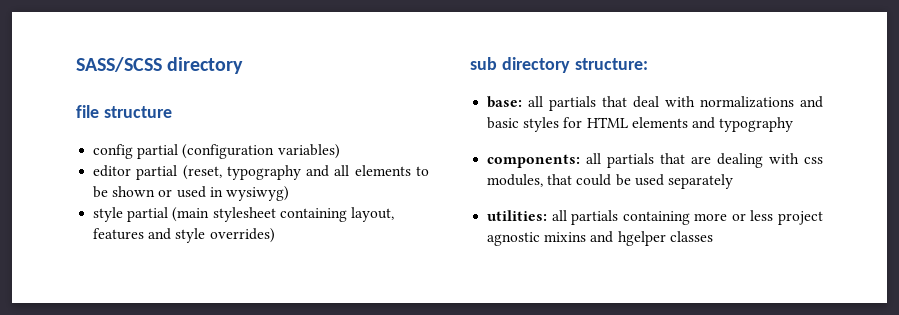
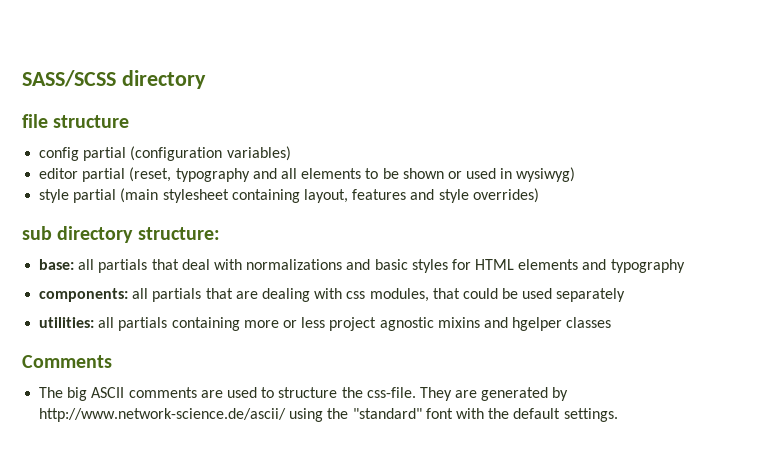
+ Comments
+ The big ASCII comments are used to structure the css-file. They are generated by http://www.network-science.de/ascii/ using the "standard" font with the default settings.

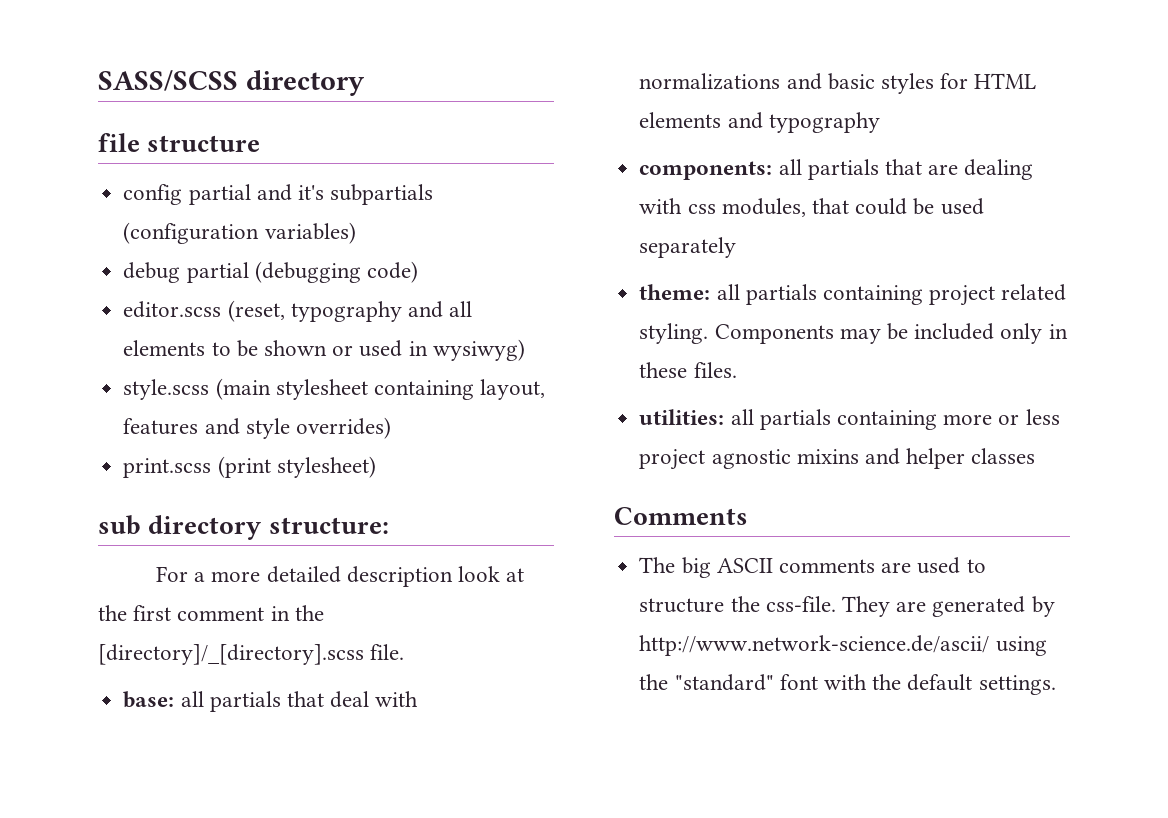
- config partial (configuration variables)
+ config partial and it's subpartials (configuration variables)
- editor partial (reset, typography and all elements to be shown or used in wysiwyg)
+ debug partial (debugging code)
+ editor.scss (reset, typography and all elements to be shown or used in wysiwyg)
- style partial (main stylesheet containing layout, features and style overrides)
+ style.scss (main stylesheet containing layout, features and style overrides)
+ print.scss (print stylesheet)
+ For a more detailed description look at the first comment in the [directory]/_[directory].scss file.
+ theme: all partials containing project related styling. Components may be included only in these files.
- utilities: all partials containing more or less project agnostic mixins and hgelper classes
+ utilities: all partials containing more or less project agnostic mixins and helper classes

